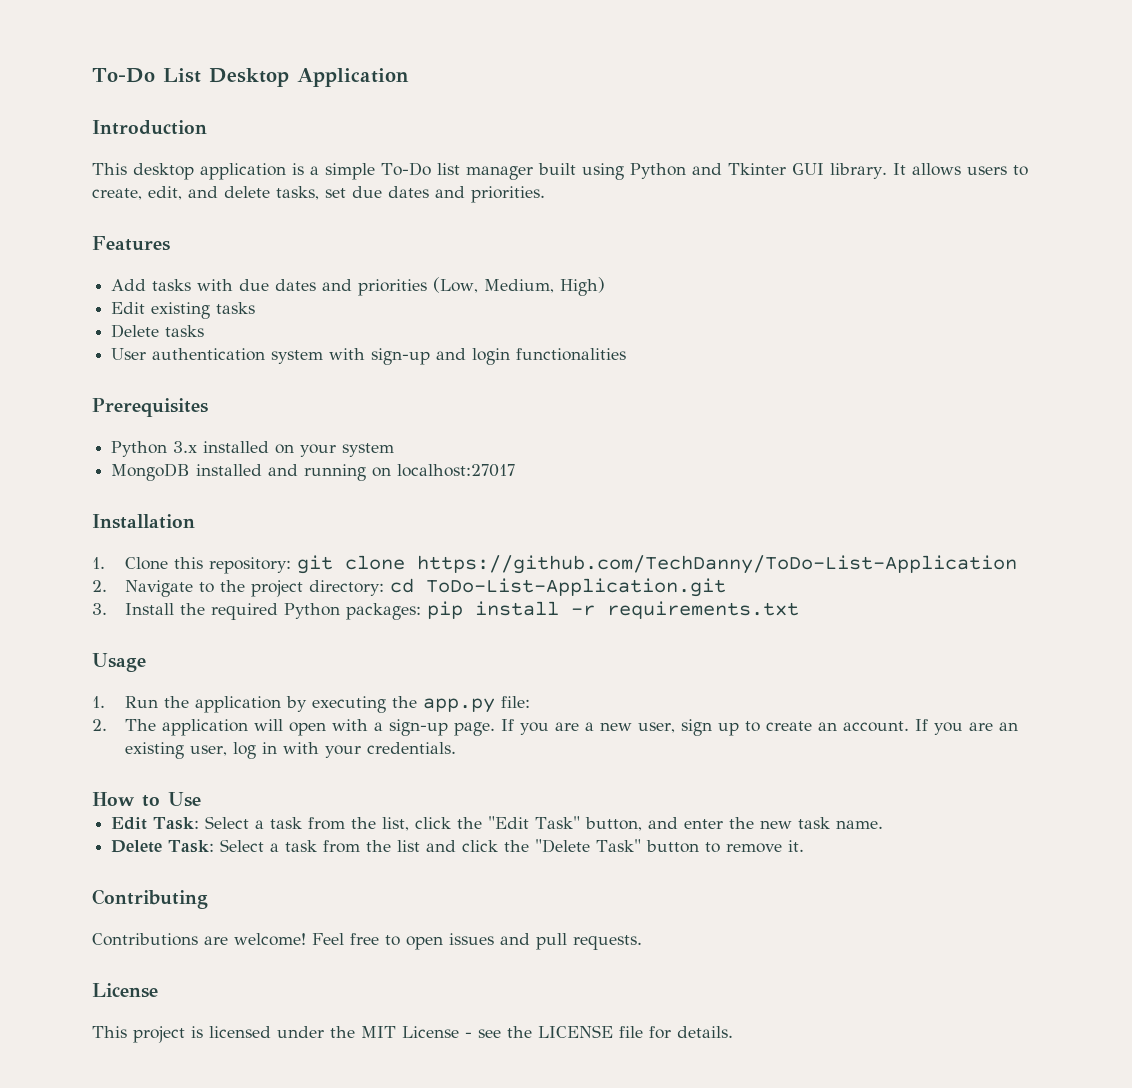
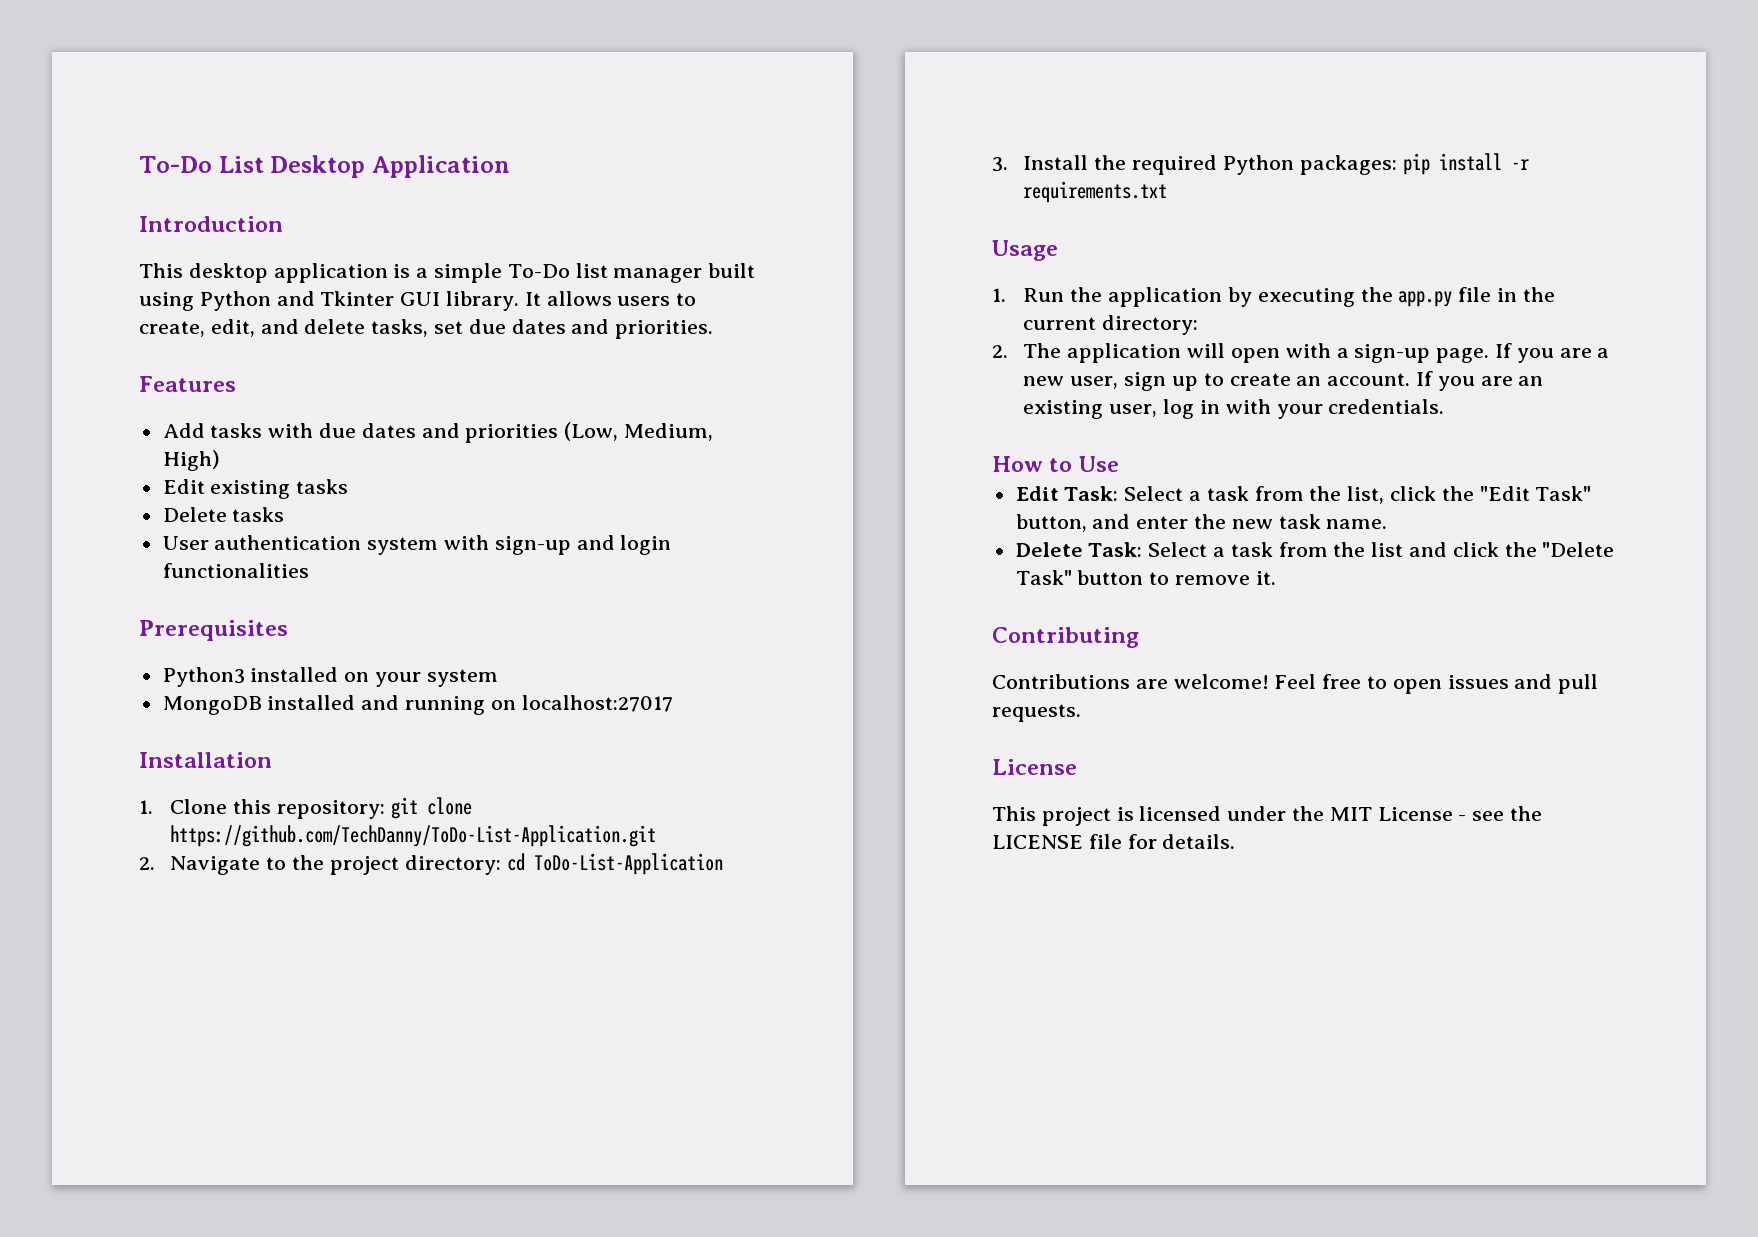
- Python 3.x installed on your system
+ Python3 installed on your system
- 1. Clone this repository: git clone https://github.com/TechDanny/ToDo-List-Application
+ 1. Clone this repository: git clone https://github.com/TechDanny/ToDo-List-Application.git
- 2. Navigate to the project directory: cd ToDo-List-Application.git
+ 2. Navigate to the project directory: cd ToDo-List-Application
- 1. Run the application by executing the app.py file:
+ 1. Run the application by executing the app.py file in the current directory:

